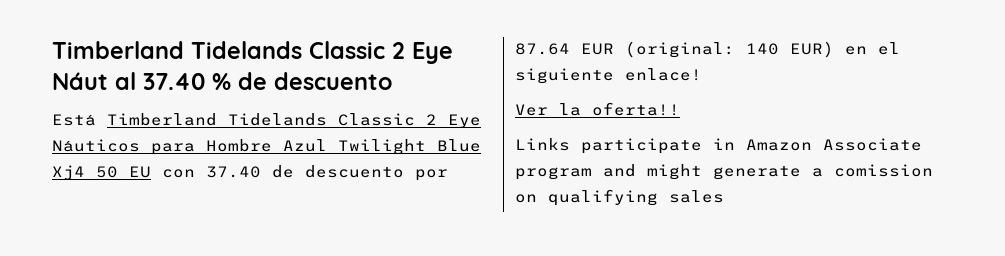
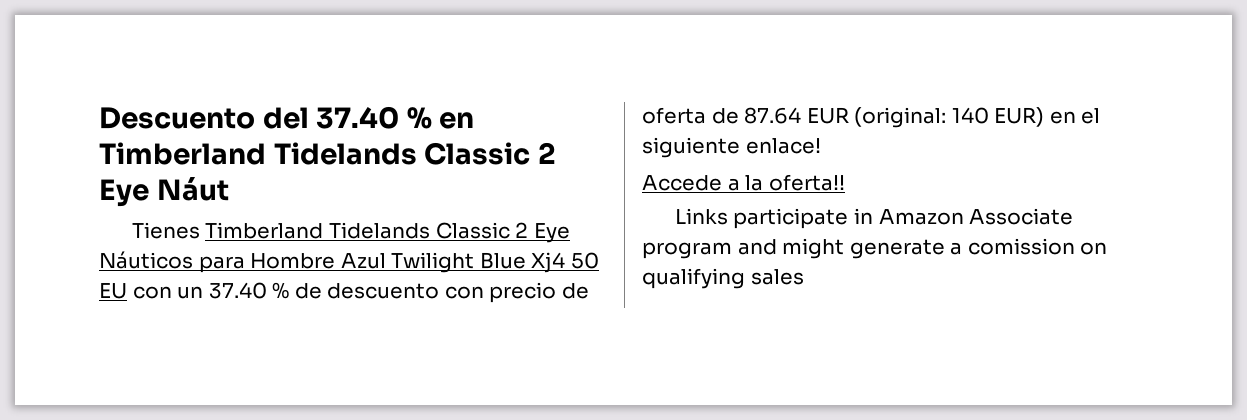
- Timberland Tidelands Classic 2 Eye Náut al 37.40 % de descuento
- Está Timberland Tidelands Classic 2 Eye Náuticos para Hombre Azul Twilight Blue Xj4 50 EU con 37.40 de descuento por 87.64 EUR (original: 140 EUR) en el siguiente enlace!
+ Descuento del 37.40 % en Timberland Tidelands Classic 2 Eye Náut
+ Tienes Timberland Tidelands Classic 2 Eye Náuticos para Hombre Azul Twilight Blue Xj4 50 EU con un 37.40 % de descuento con precio de oferta de 87.64 EUR (original: 140 EUR) en el siguiente enlace!
- Ver la oferta!!
+ Accede a la oferta!!

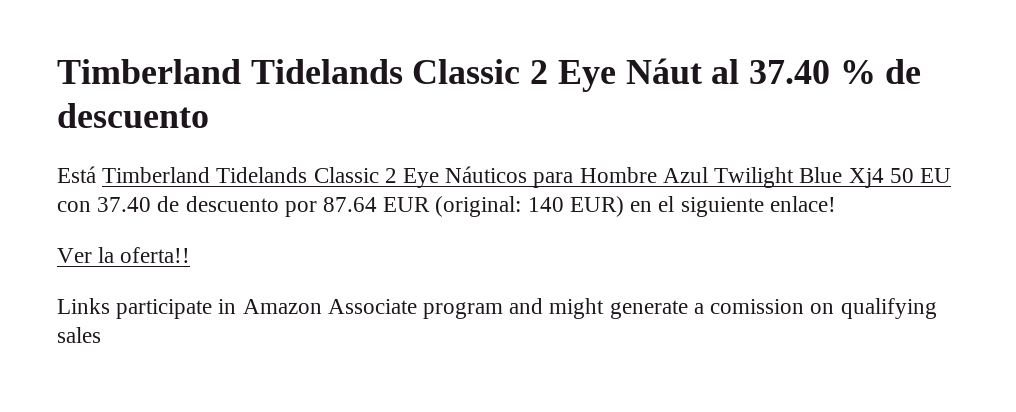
- Descuento del 37.40 % en Timberland Tidelands Classic 2 Eye Náut
- Tienes Timberland Tidelands Classic 2 Eye Náuticos para Hombre Azul Twilight Blue Xj4 50 EU con un 37.40 % de descuento con precio de oferta de 87.64 EUR (original: 140 EUR) en el siguiente enlace!
+ Timberland Tidelands Classic 2 Eye Náut al 37.40 % de descuento
+ Está Timberland Tidelands Classic 2 Eye Náuticos para Hombre Azul Twilight Blue Xj4 50 EU con 37.40 de descuento por 87.64 EUR (original: 140 EUR) en el siguiente enlace!
- Accede a la oferta!!
+ Ver la oferta!!

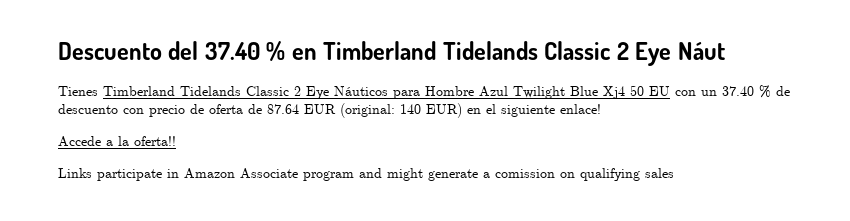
- Timberland Tidelands Classic 2 Eye Náut al 37.40 % de descuento
- Está Timberland Tidelands Classic 2 Eye Náuticos para Hombre Azul Twilight Blue Xj4 50 EU con 37.40 de descuento por 87.64 EUR (original: 140 EUR) en el siguiente enlace!
+ Descuento del 37.40 % en Timberland Tidelands Classic 2 Eye Náut
+ Tienes Timberland Tidelands Classic 2 Eye Náuticos para Hombre Azul Twilight Blue Xj4 50 EU con un 37.40 % de descuento con precio de oferta de 87.64 EUR (original: 140 EUR) en el siguiente enlace!
- Ver la oferta!!
+ Accede a la oferta!!

